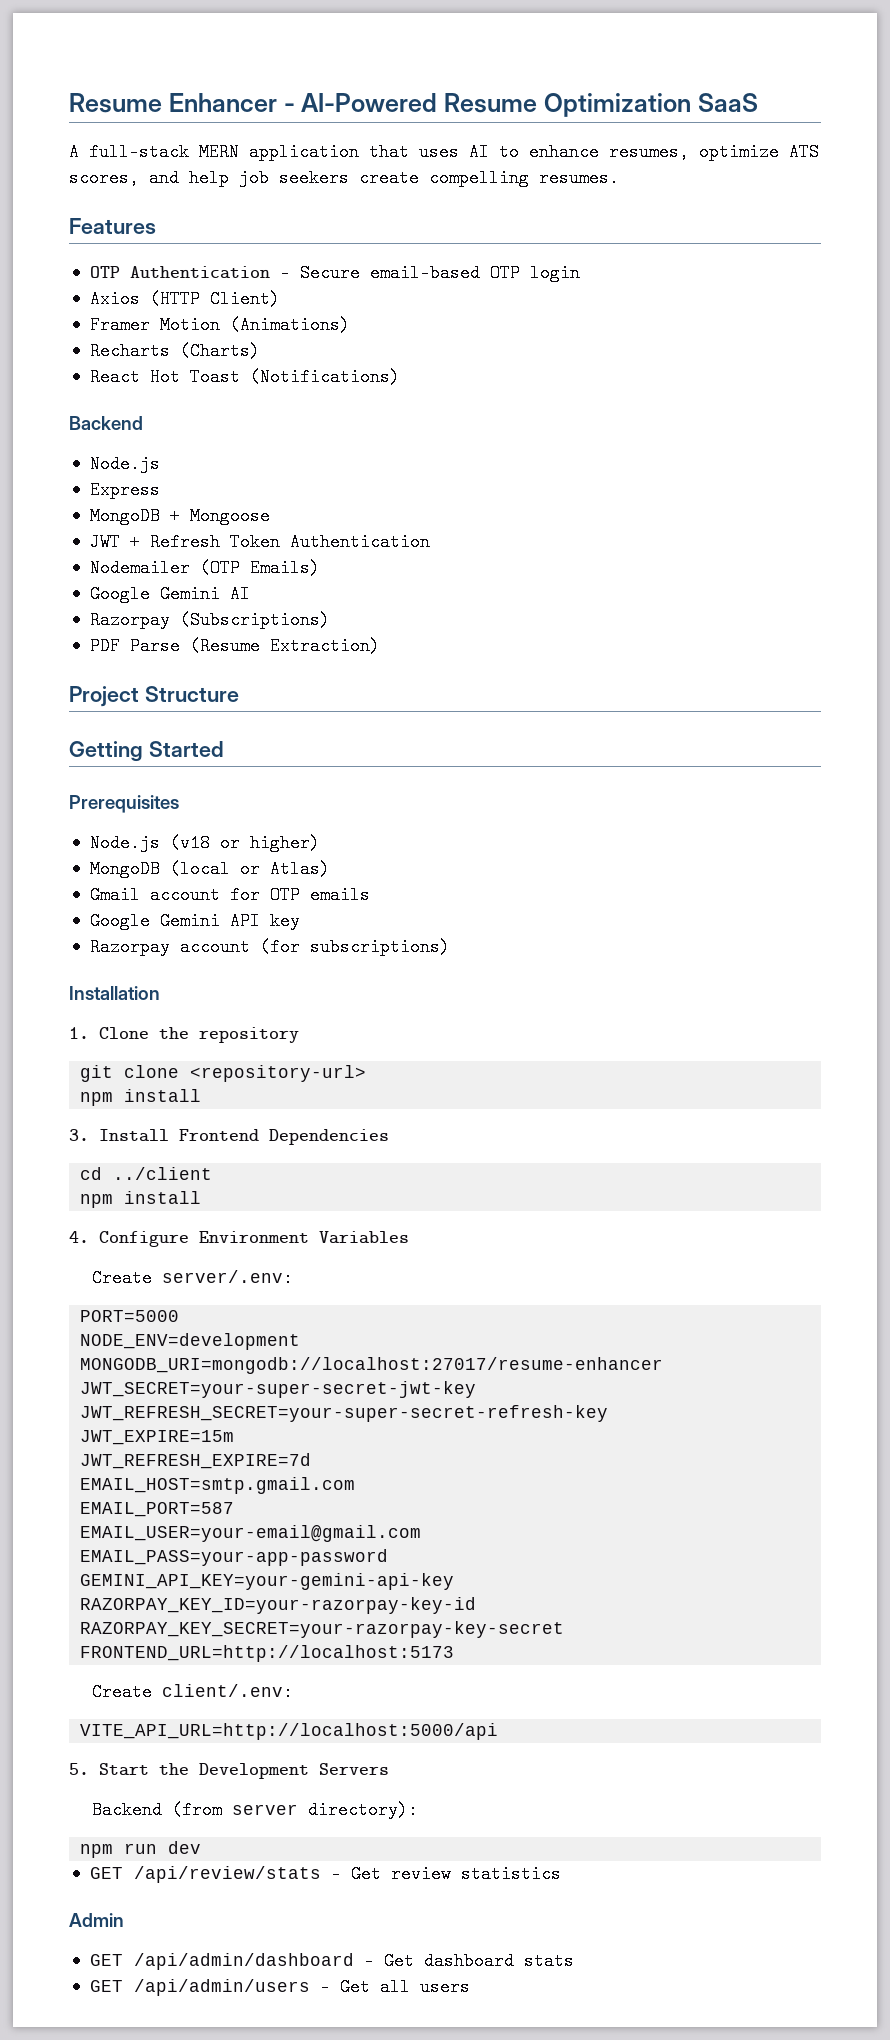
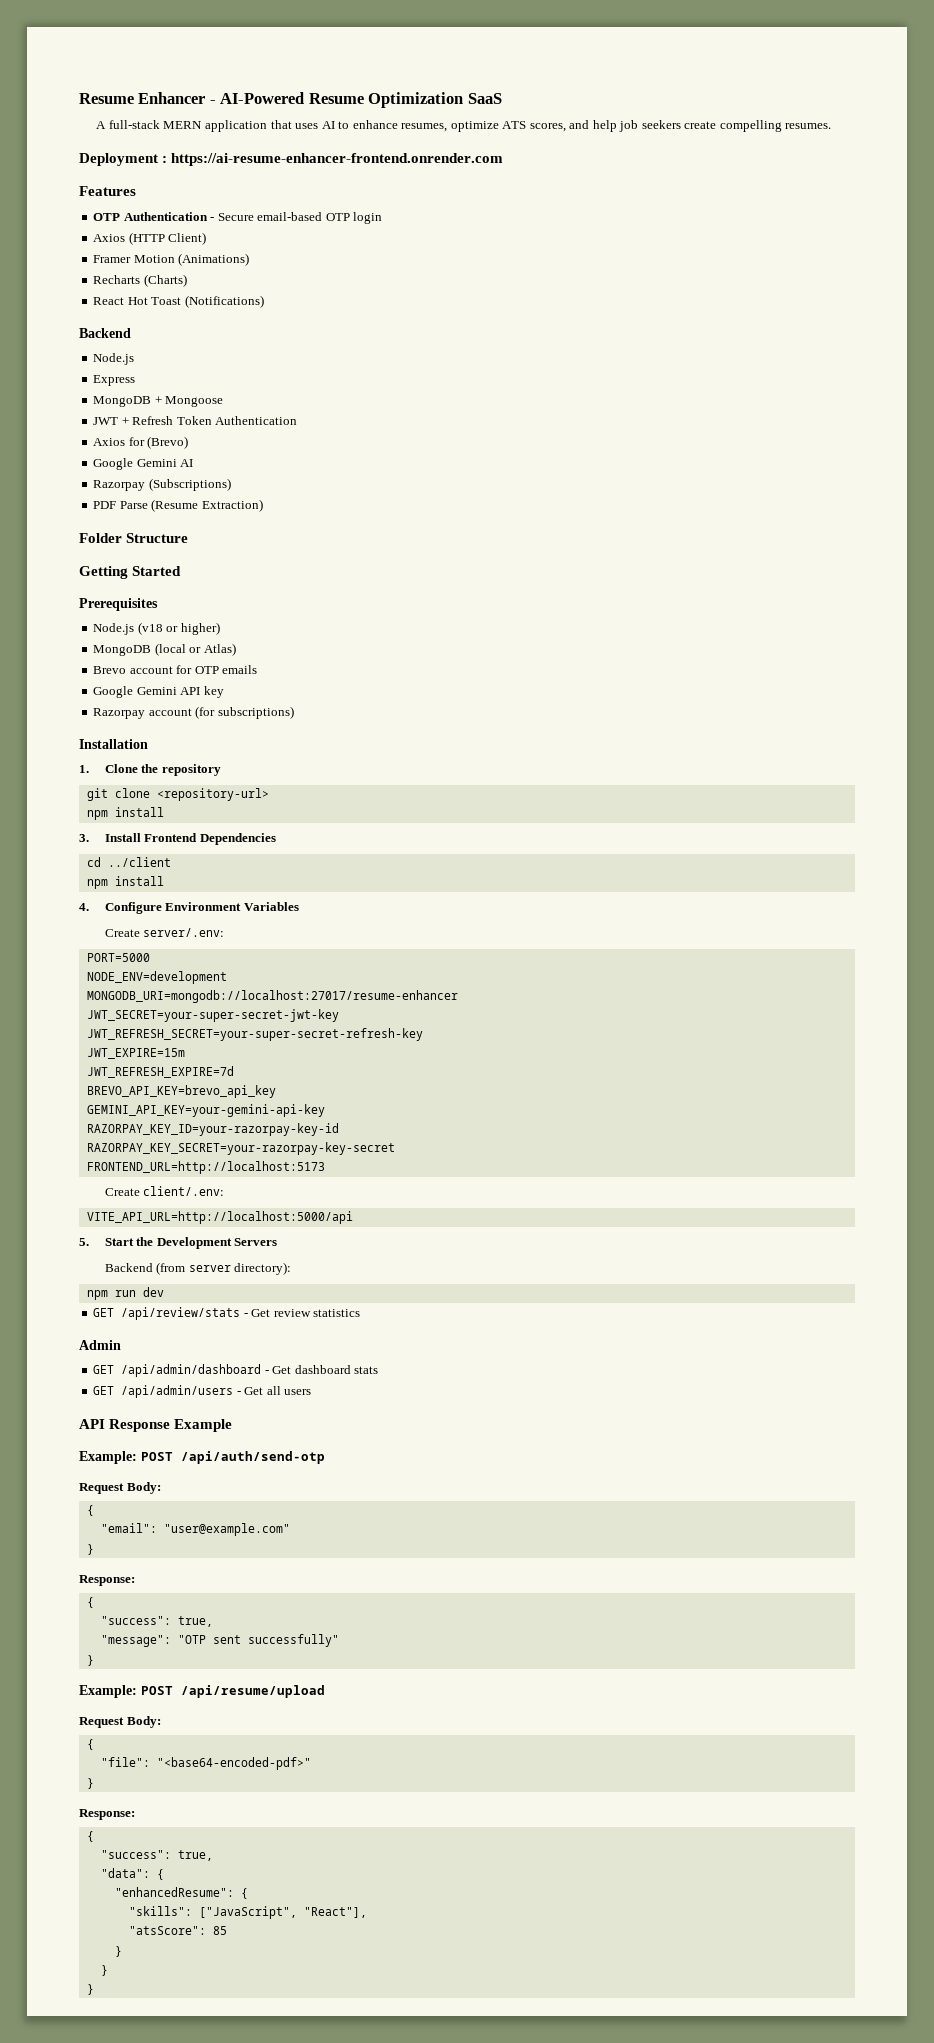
+ Deployment : https://ai-resume-enhancer-frontend.onrender.com
- Nodemailer (OTP Emails)
+ Axios for (Brevo)
- Project Structure
+ Folder Structure
- Gmail account for OTP emails
+ Brevo account for OTP emails
- EMAIL_HOST=smtp.gmail.com
- EMAIL_PORT=587
- EMAIL_USER=your-email@gmail.com
- EMAIL_PASS=your-app-password
+ BREVO_API_KEY=brevo_api_key
+ API Response Example
+ Example: POST /api/auth/send-otp
+ Request Body:
+ {
+ "email": "user@example.com"
+ }
+ Response:
+ {
+ "success": true,
+ "message": "OTP sent successfully"
+ }
+ Example: POST /api/resume/upload
+ Request Body:
+ {
+ "file": "<base64-encoded-pdf>"
+ }
+ Response:
+ {
+ "success": true,
+ "data": {
+ "enhancedResume": {
+ "skills": ["JavaScript", "React"],
+ "atsScore": 85
+ }
+ }
+ }

